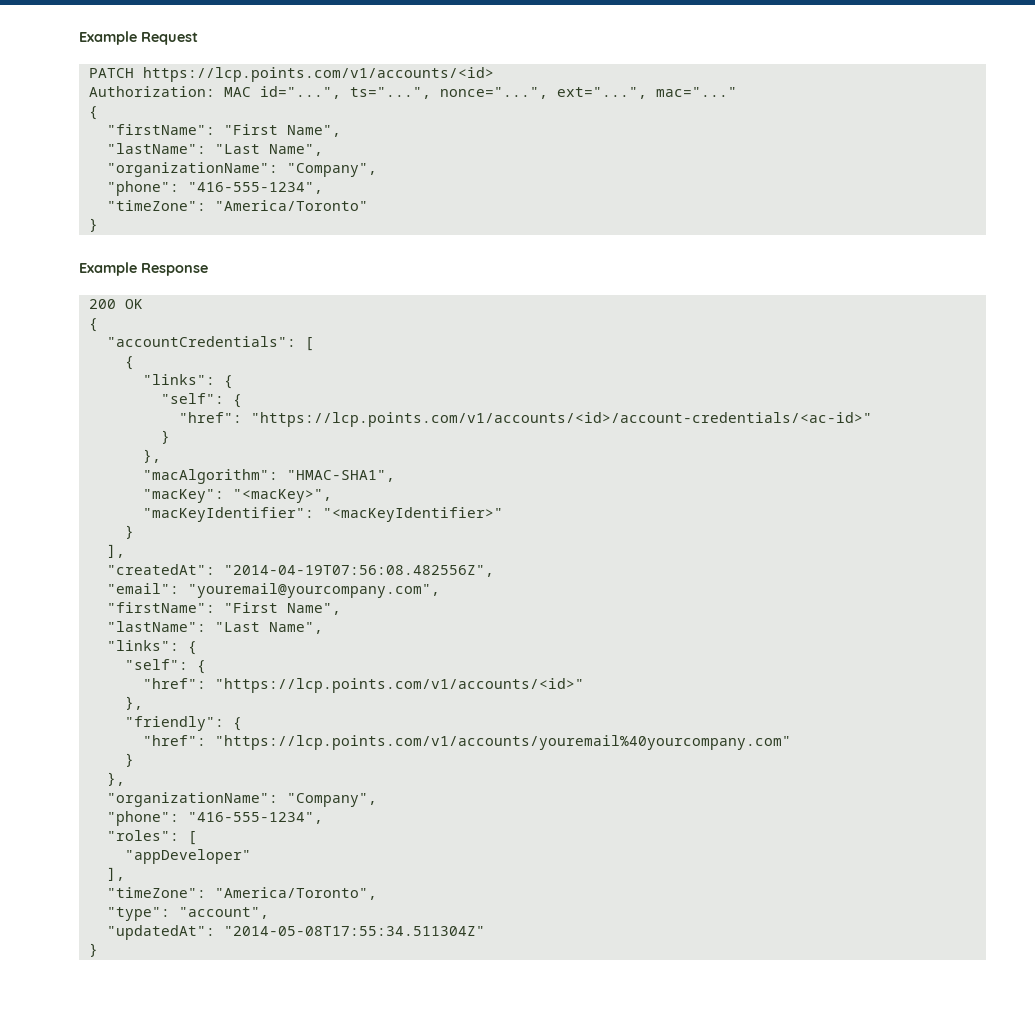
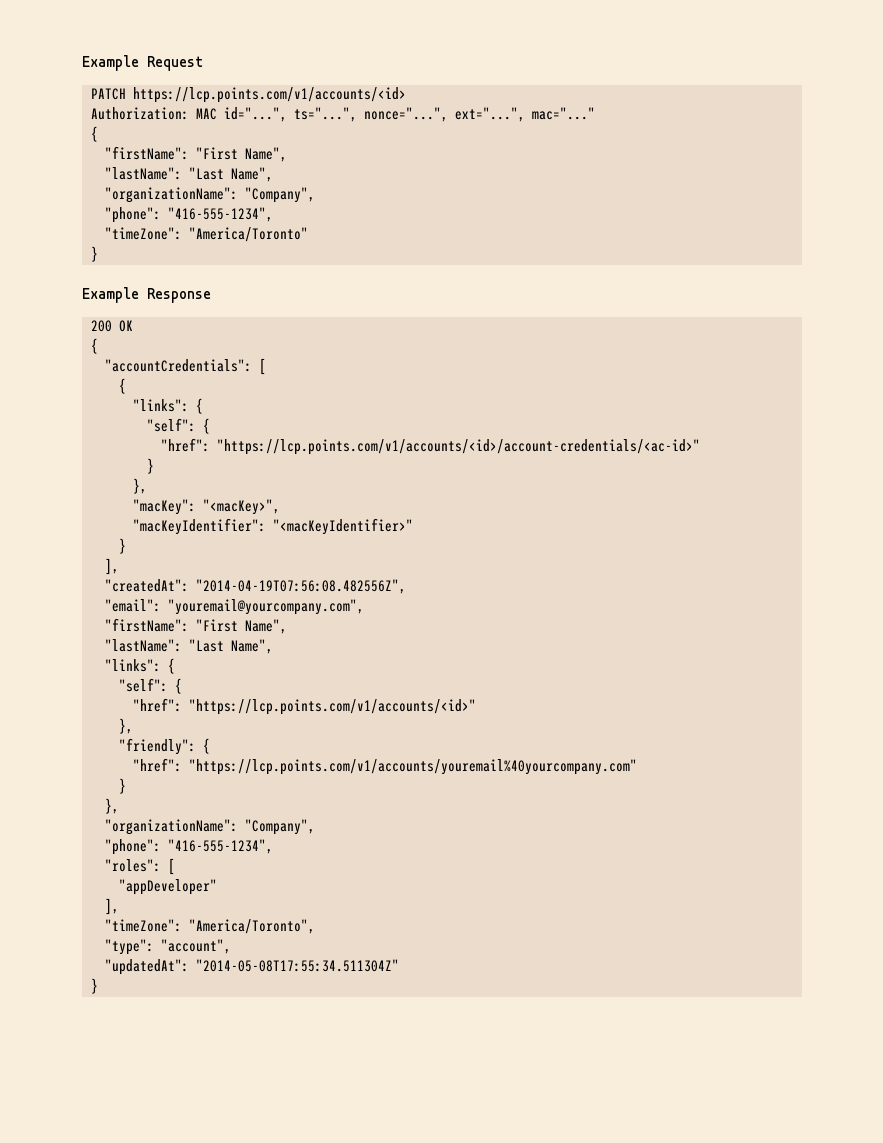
- "macAlgorithm": "HMAC-SHA1",

